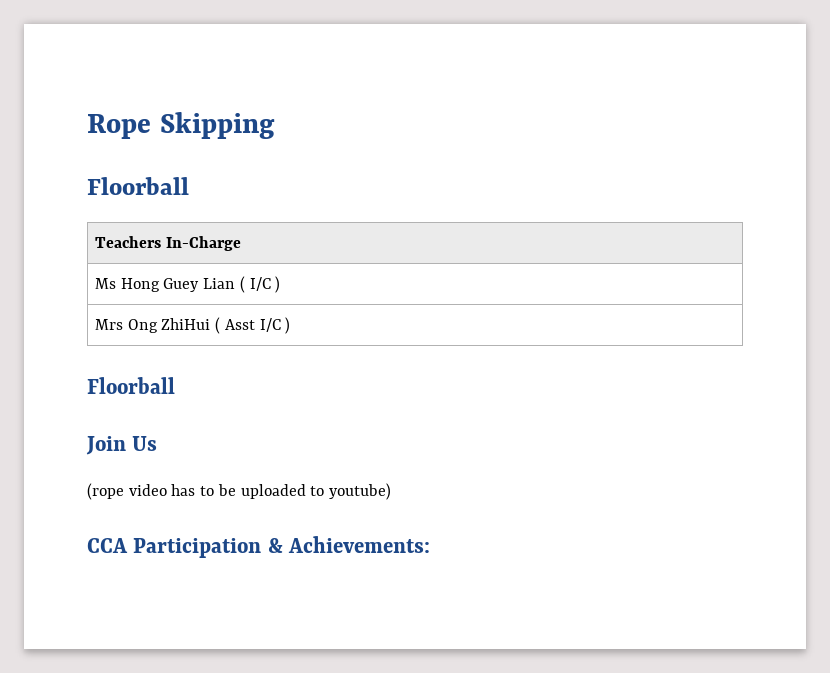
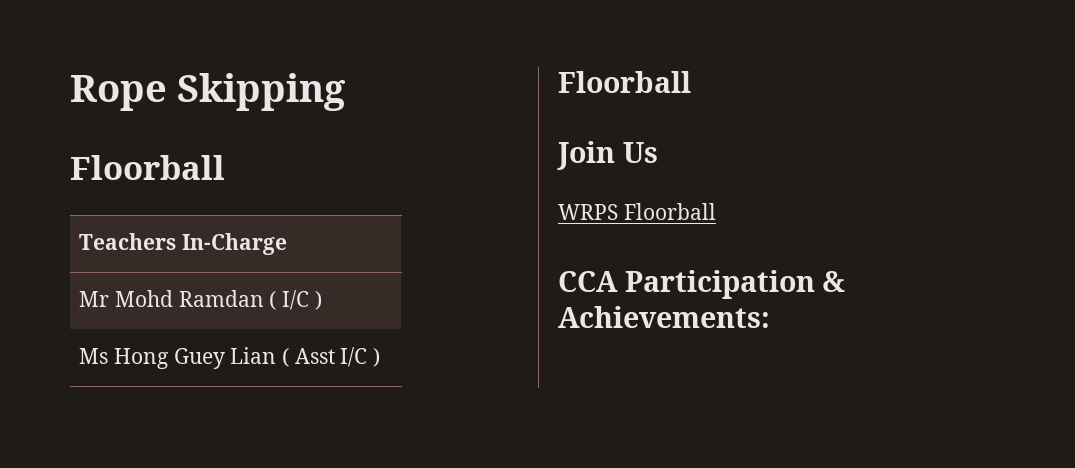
+ Mr Mohd Ramdan ( I/C )
- Ms Hong Guey Lian ( I/C )
- Mrs Ong ZhiHui ( Asst I/C )
+ Ms Hong Guey Lian ( Asst I/C )
- (rope video has to be uploaded to youtube)
+ WRPS Floorball

